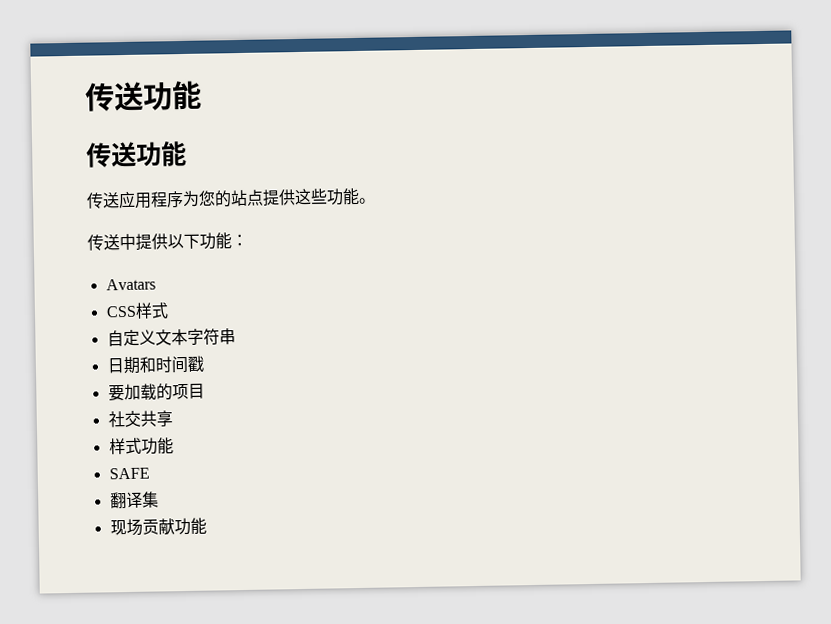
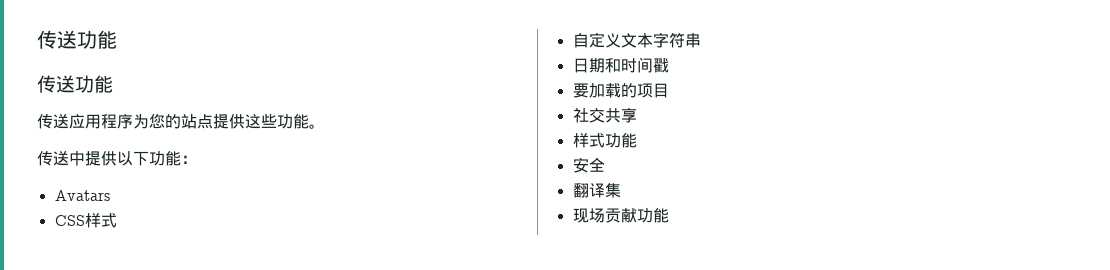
- SAFE
+ 安全

